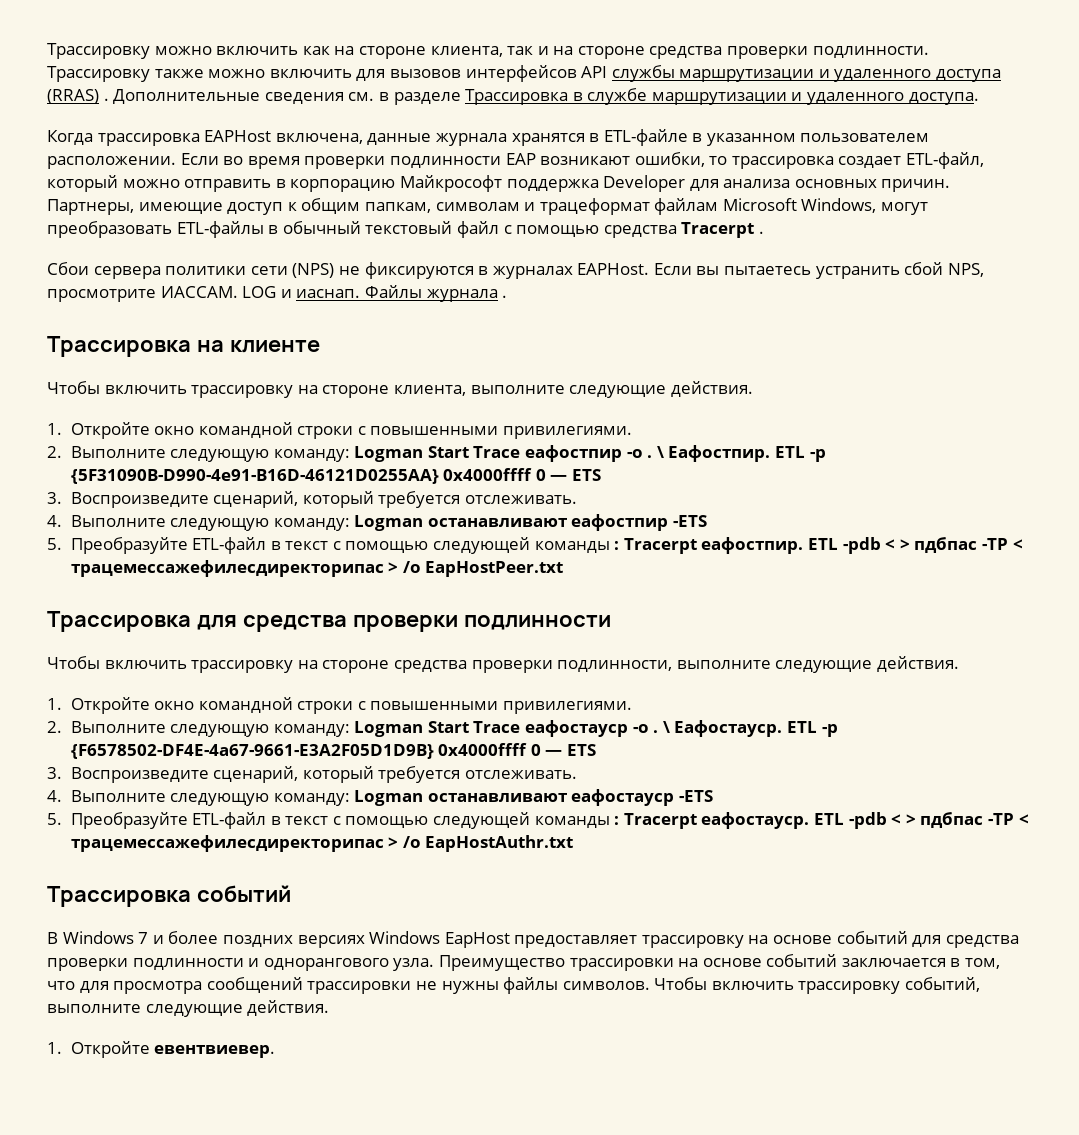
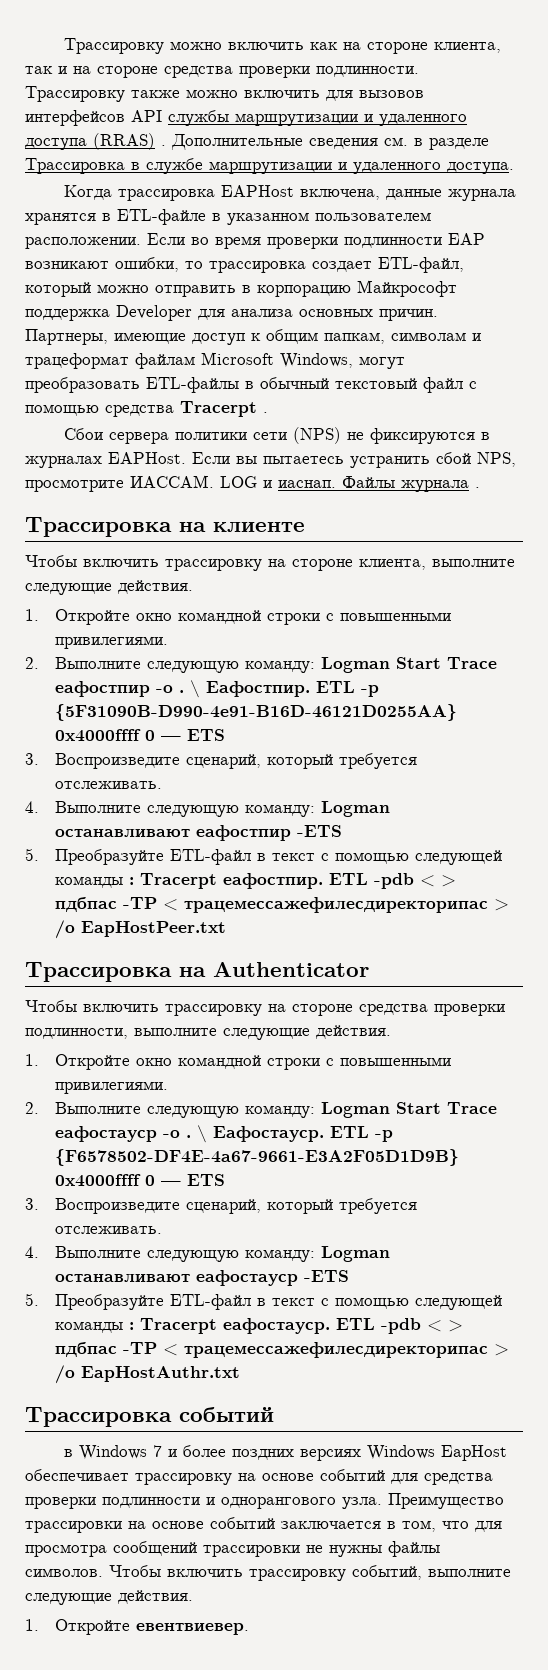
- Трассировка для средства проверки подлинности
+ Трассировка на Authenticator
- В Windows 7 и более поздних версиях Windows EapHost предоставляет трассировку на основе событий для средства проверки подлинности и однорангового узла.
+ в Windows 7 и более поздних версиях Windows EapHost обеспечивает трассировку на основе событий для средства проверки подлинности и однорангового узла.

